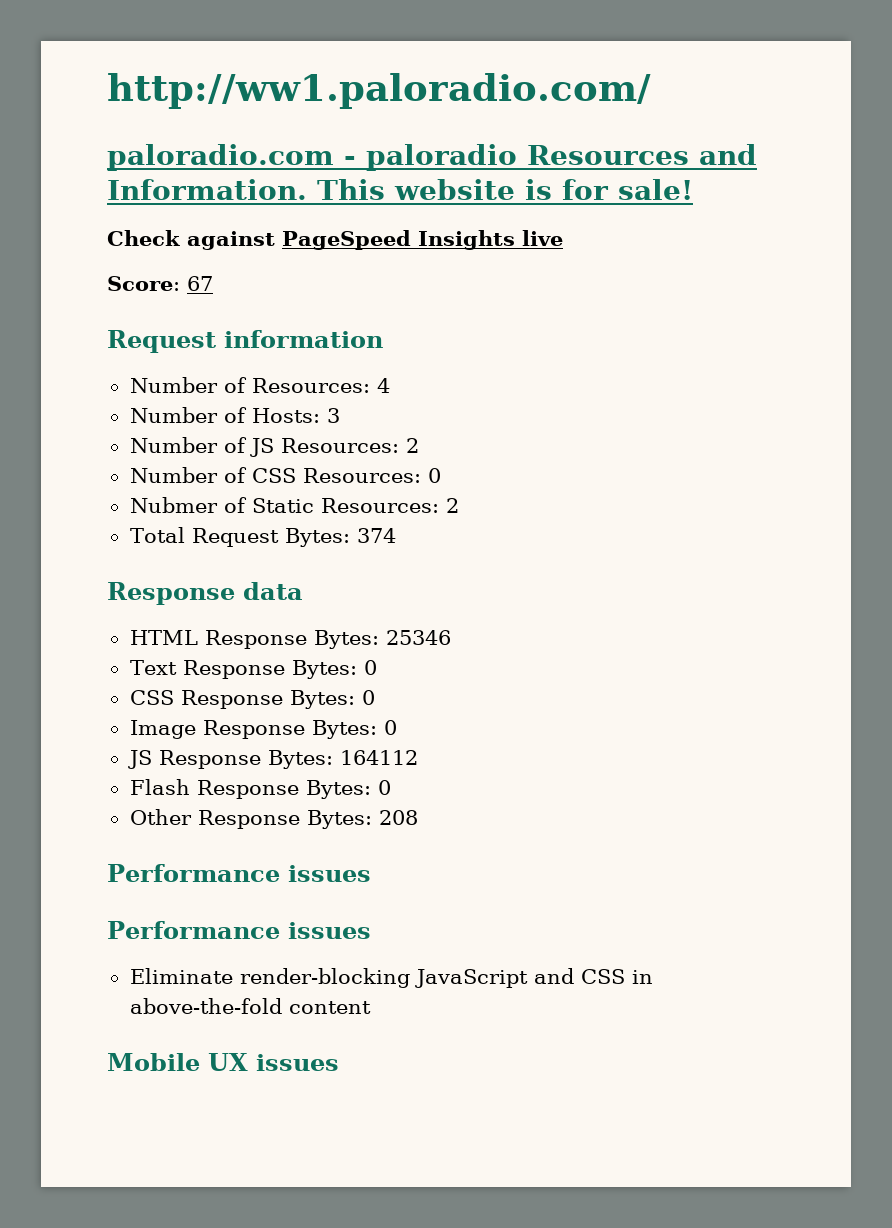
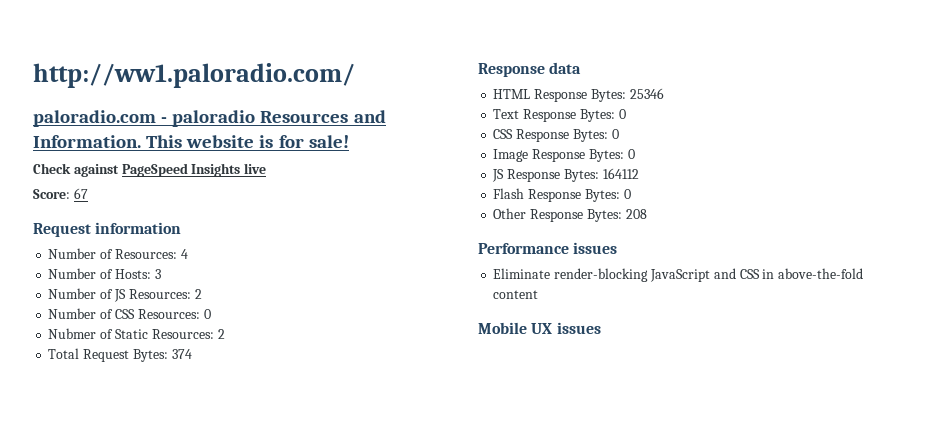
  Other Response Bytes: 208
- Performance issues

